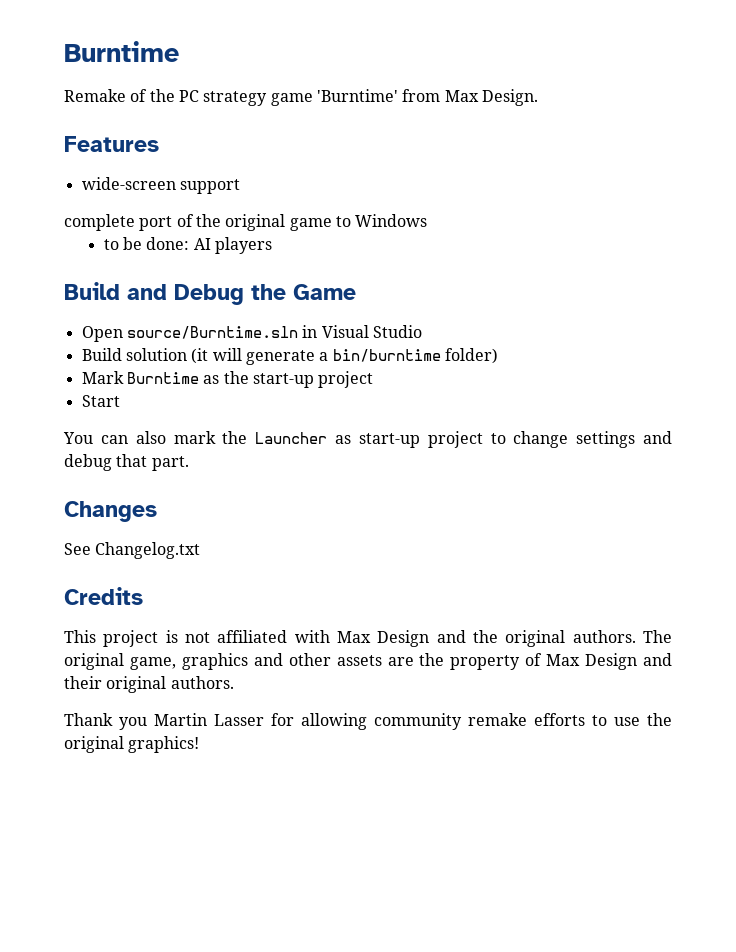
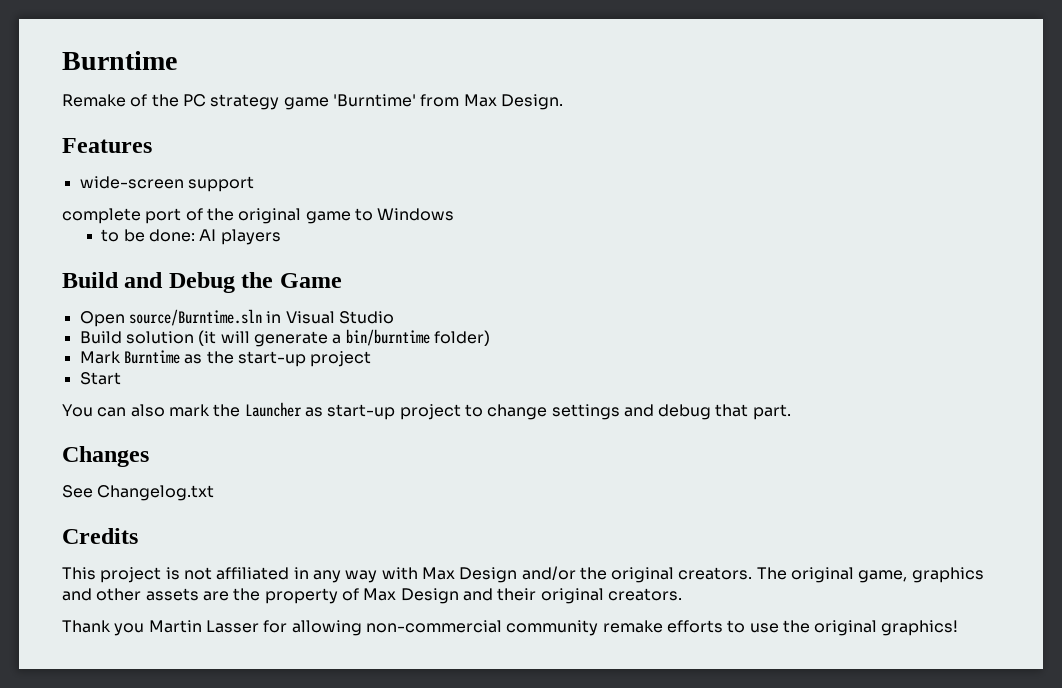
- This project is not affiliated with Max Design and the original authors.
+ This project is not affiliated in any way with Max Design and/or the original creators.
- The original game, graphics and other assets are the property of Max Design and their original authors.
+ The original game, graphics and other assets are the property of Max Design and their original creators.
- Thank you Martin Lasser for allowing community remake efforts to use the original graphics!
+ Thank you Martin Lasser for allowing non-commercial community remake efforts to use the original graphics!

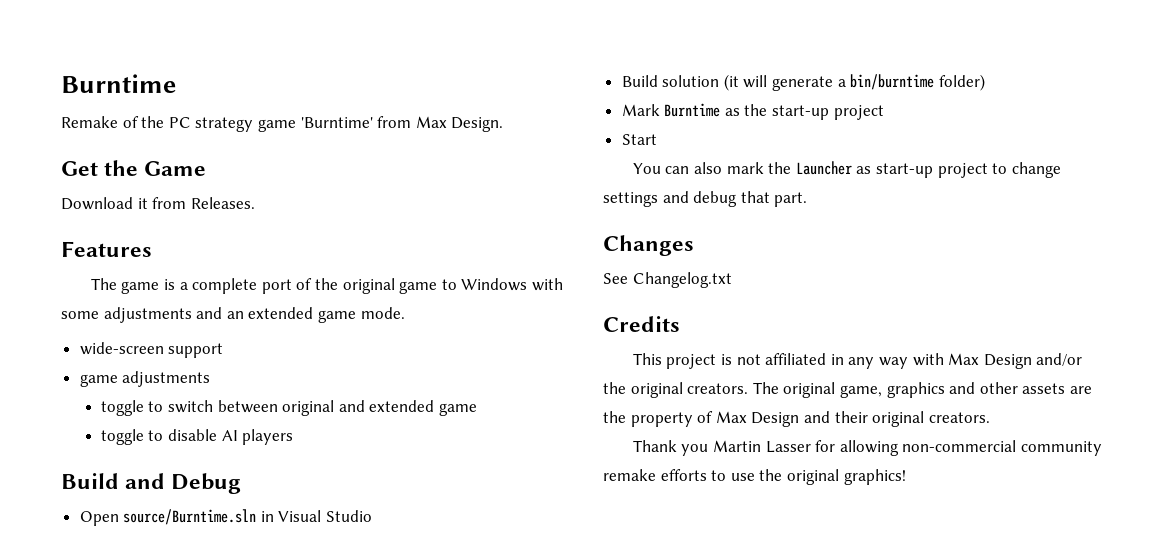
+ Get the Game
+ Download it from Releases.
  Features
+ The game is a complete port of the original game to Windows with some adjustments and an extended game mode.
  wide-screen support
- complete port of the original game to Windows
- to be done: AI players
+ game adjustments
+ toggle to switch between original and extended game
+ toggle to disable AI players
- Build and Debug the Game
+ Build and Debug

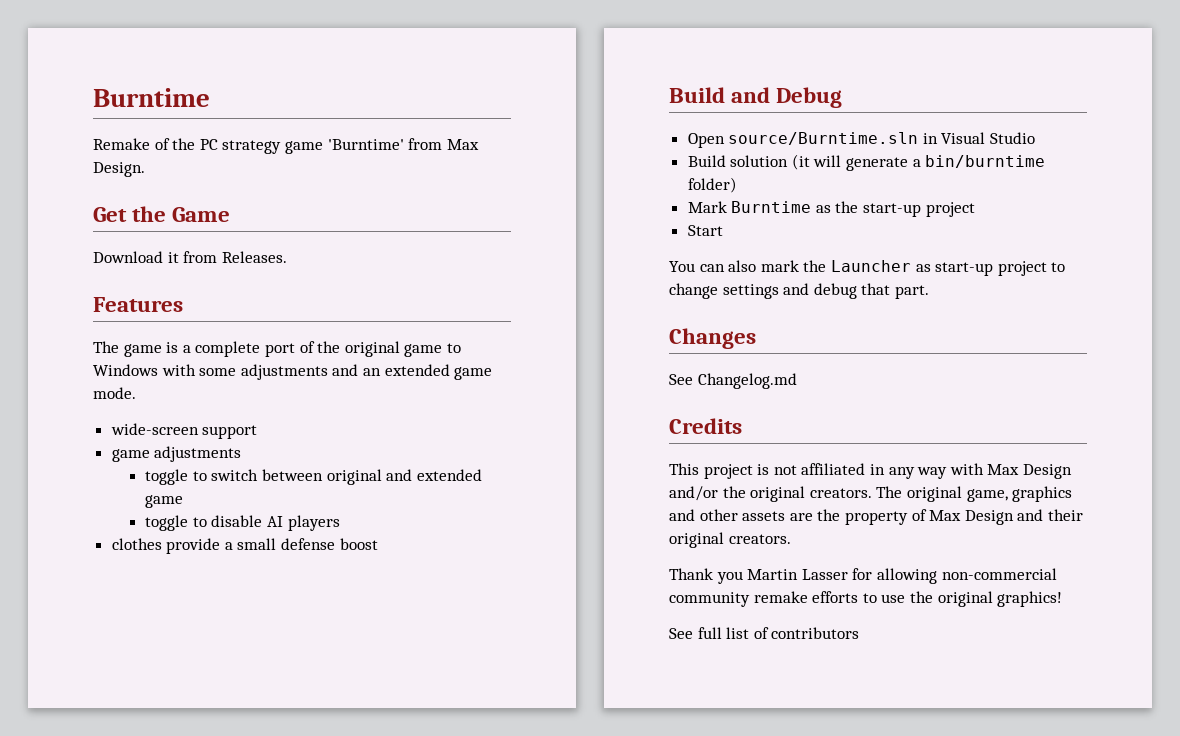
+ clothes provide a small defense boost
- See Changelog.txt
+ See Changelog.md
+ See full list of contributors

